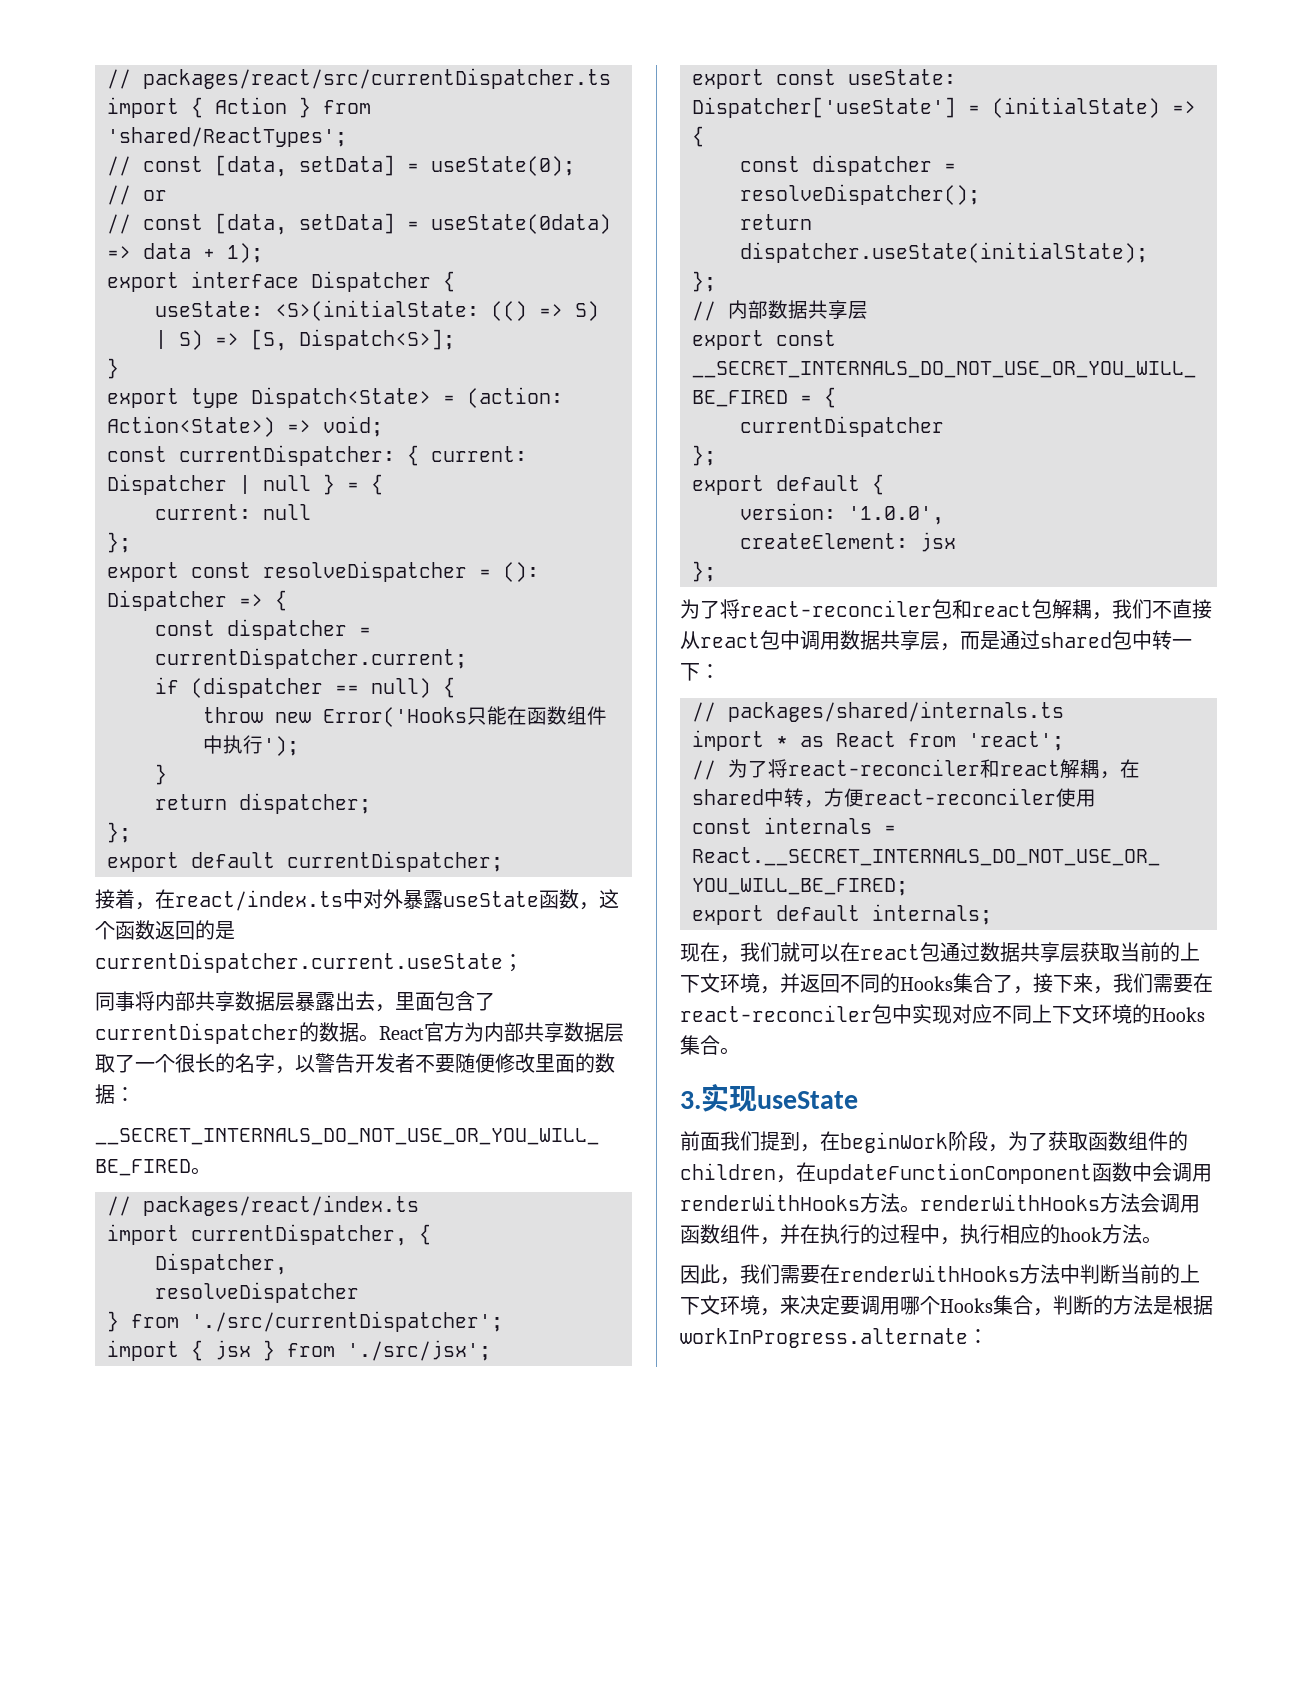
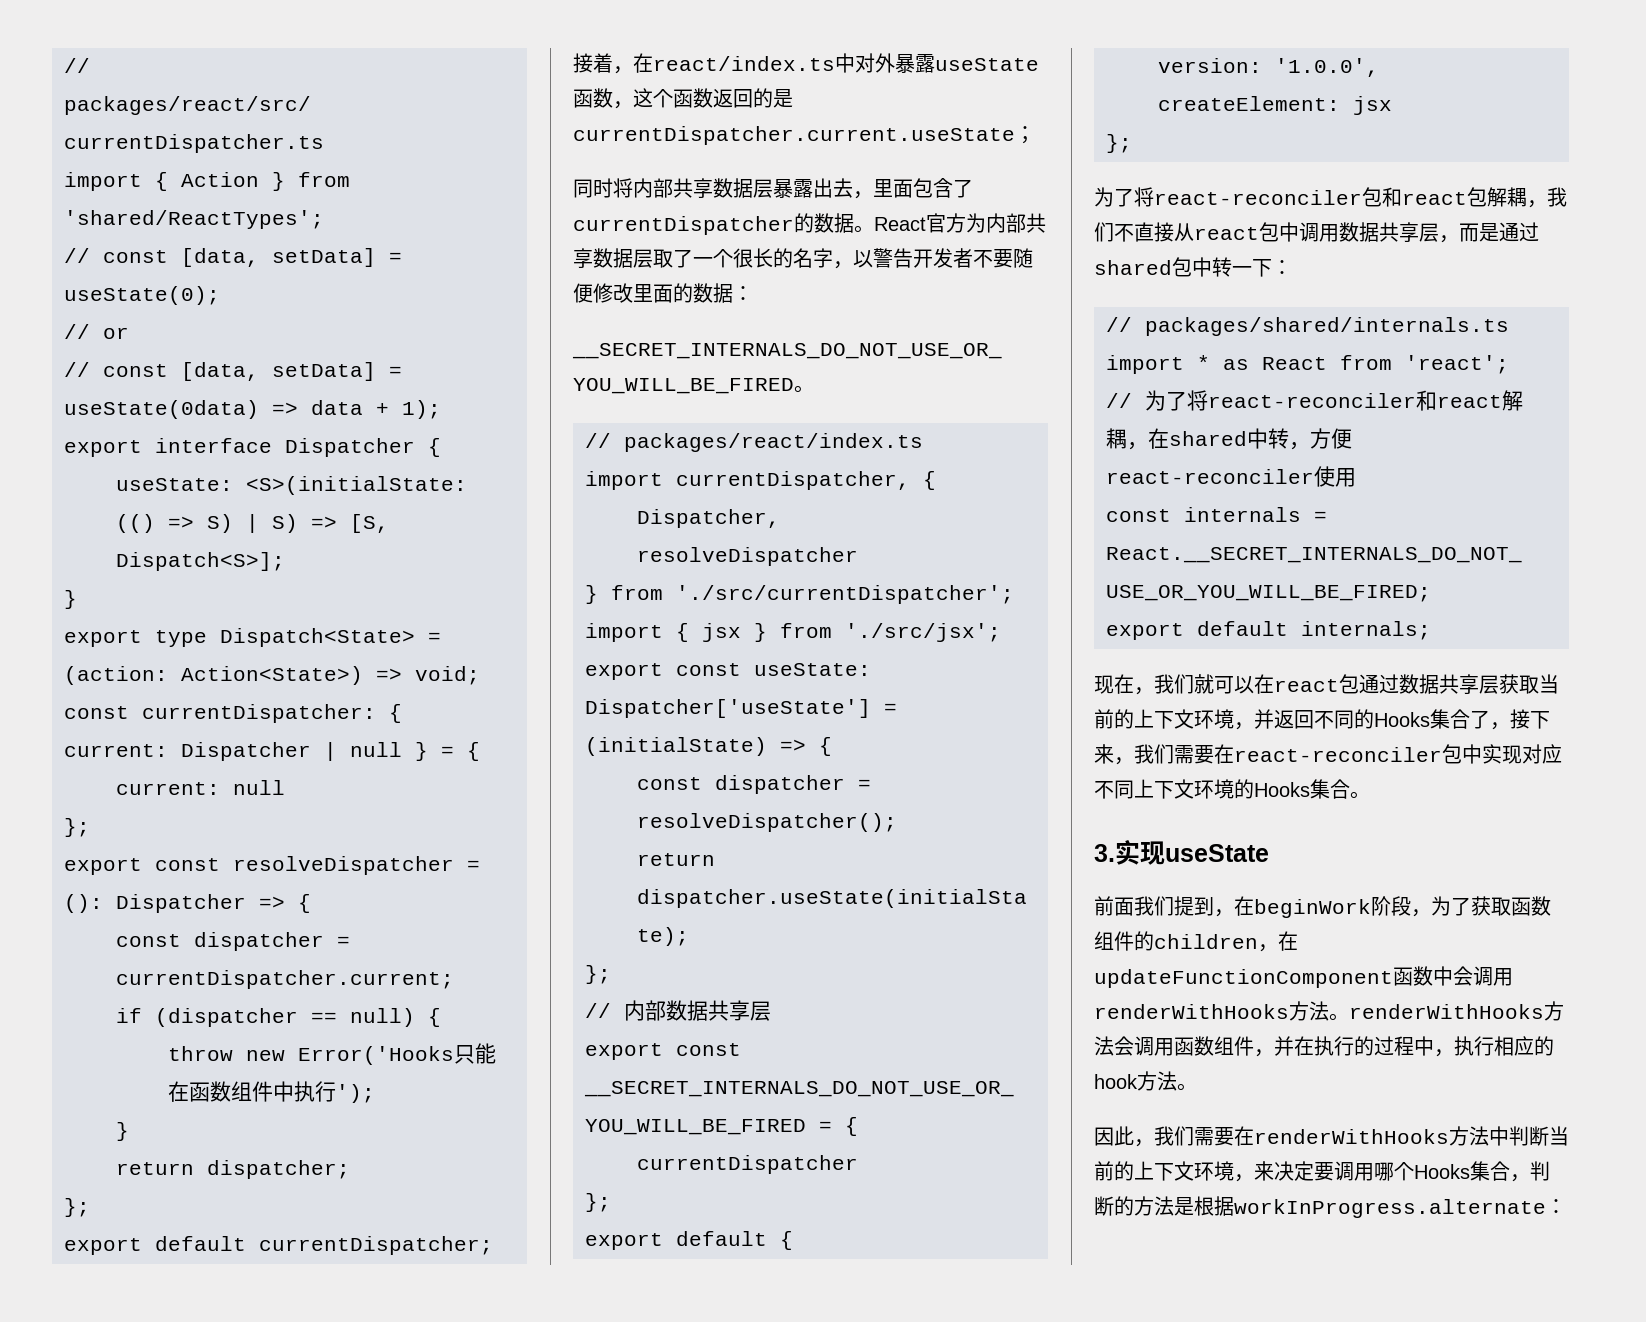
- 同事将内部共享数据层暴露出去，里面包含了currentDispatcher的数据。
+ 同时将内部共享数据层暴露出去，里面包含了currentDispatcher的数据。

